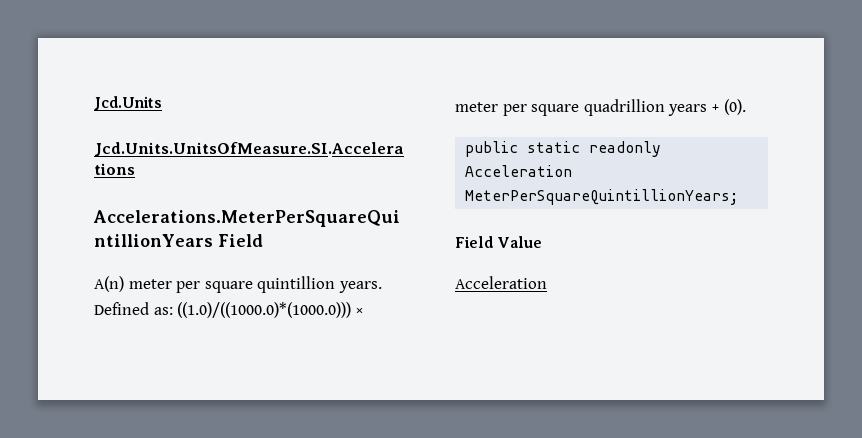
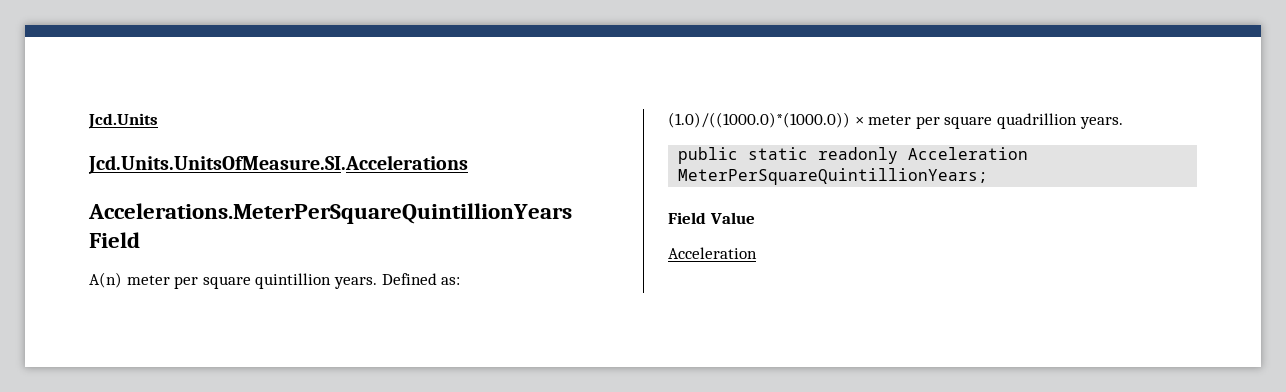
- Defined as: ((1.0)/((1000.0)*(1000.0))) × meter per square quadrillion years + (0).
+ Defined as: (1.0)/((1000.0)*(1000.0)) × meter per square quadrillion years.

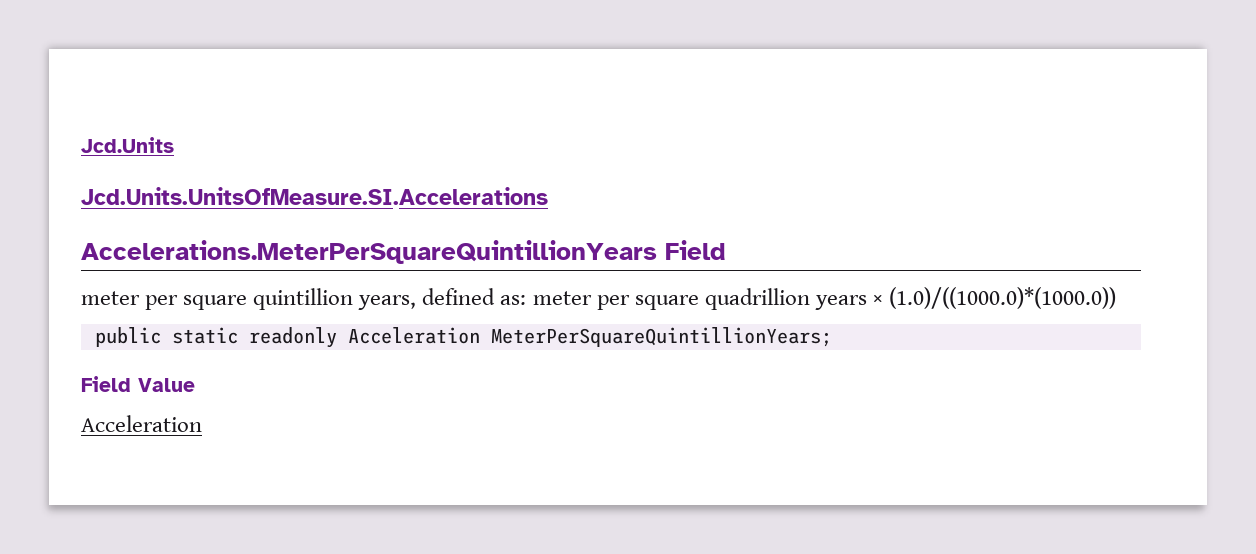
- A(n) meter per square quintillion years. Defined as: (1.0)/((1000.0)*(1000.0)) × meter per square quadrillion years.
+ meter per square quintillion years, defined as: meter per square quadrillion years × (1.0)/((1000.0)*(1000.0))

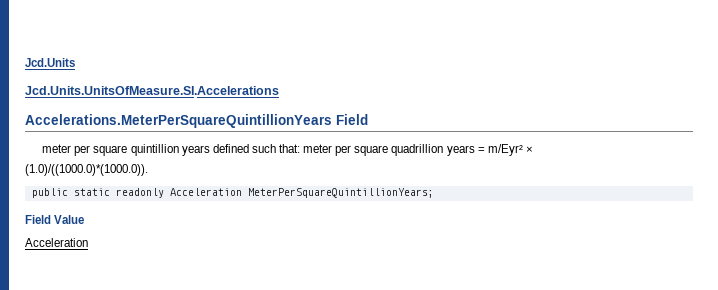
- meter per square quintillion years, defined as: meter per square quadrillion years × (1.0)/((1000.0)*(1000.0))
+ meter per square quintillion years defined such that: meter per square quadrillion years = m/Eyr² ×
+ (1.0)/((1000.0)*(1000.0)).

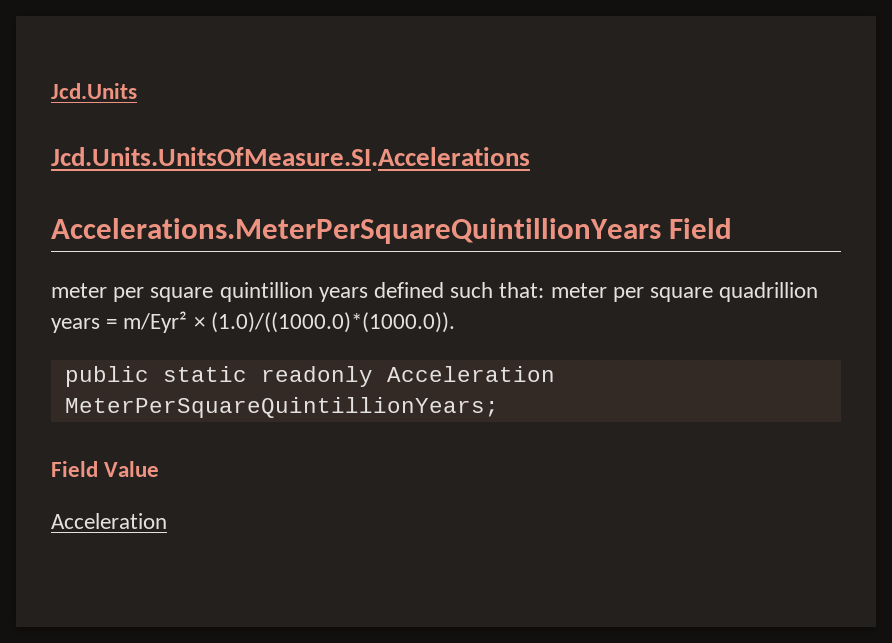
- meter per square quintillion years defined such that: meter per square quadrillion years = m/Eyr² ×
- (1.0)/((1000.0)*(1000.0)).
+ meter per square quintillion years defined such that: meter per square quadrillion years = m/Eyr² × (1.0)/((1000.0)*(1000.0)).

